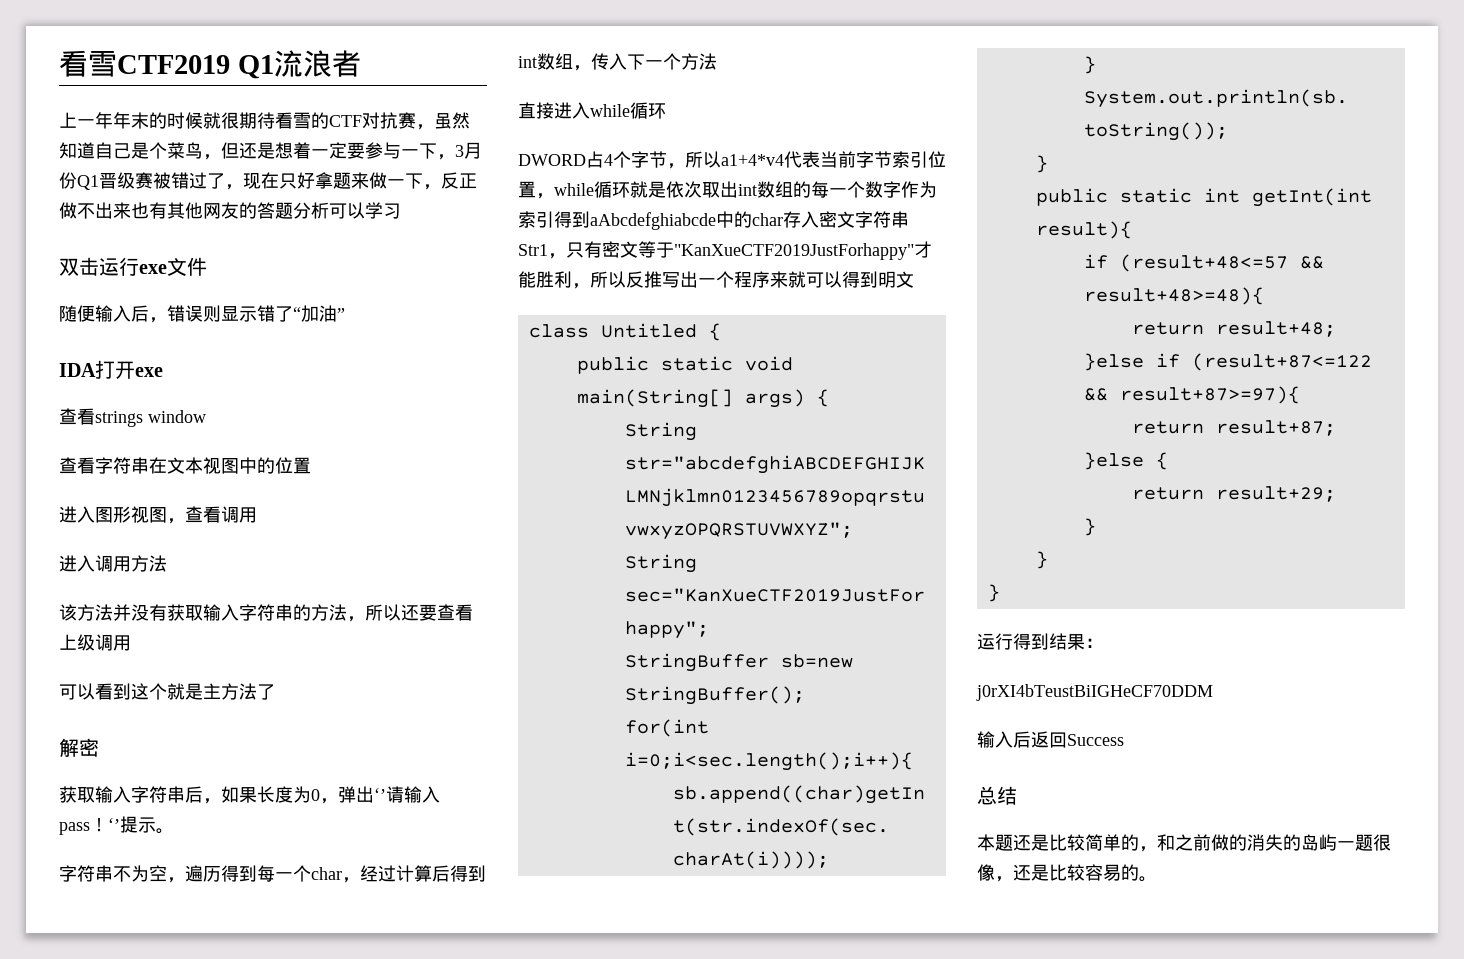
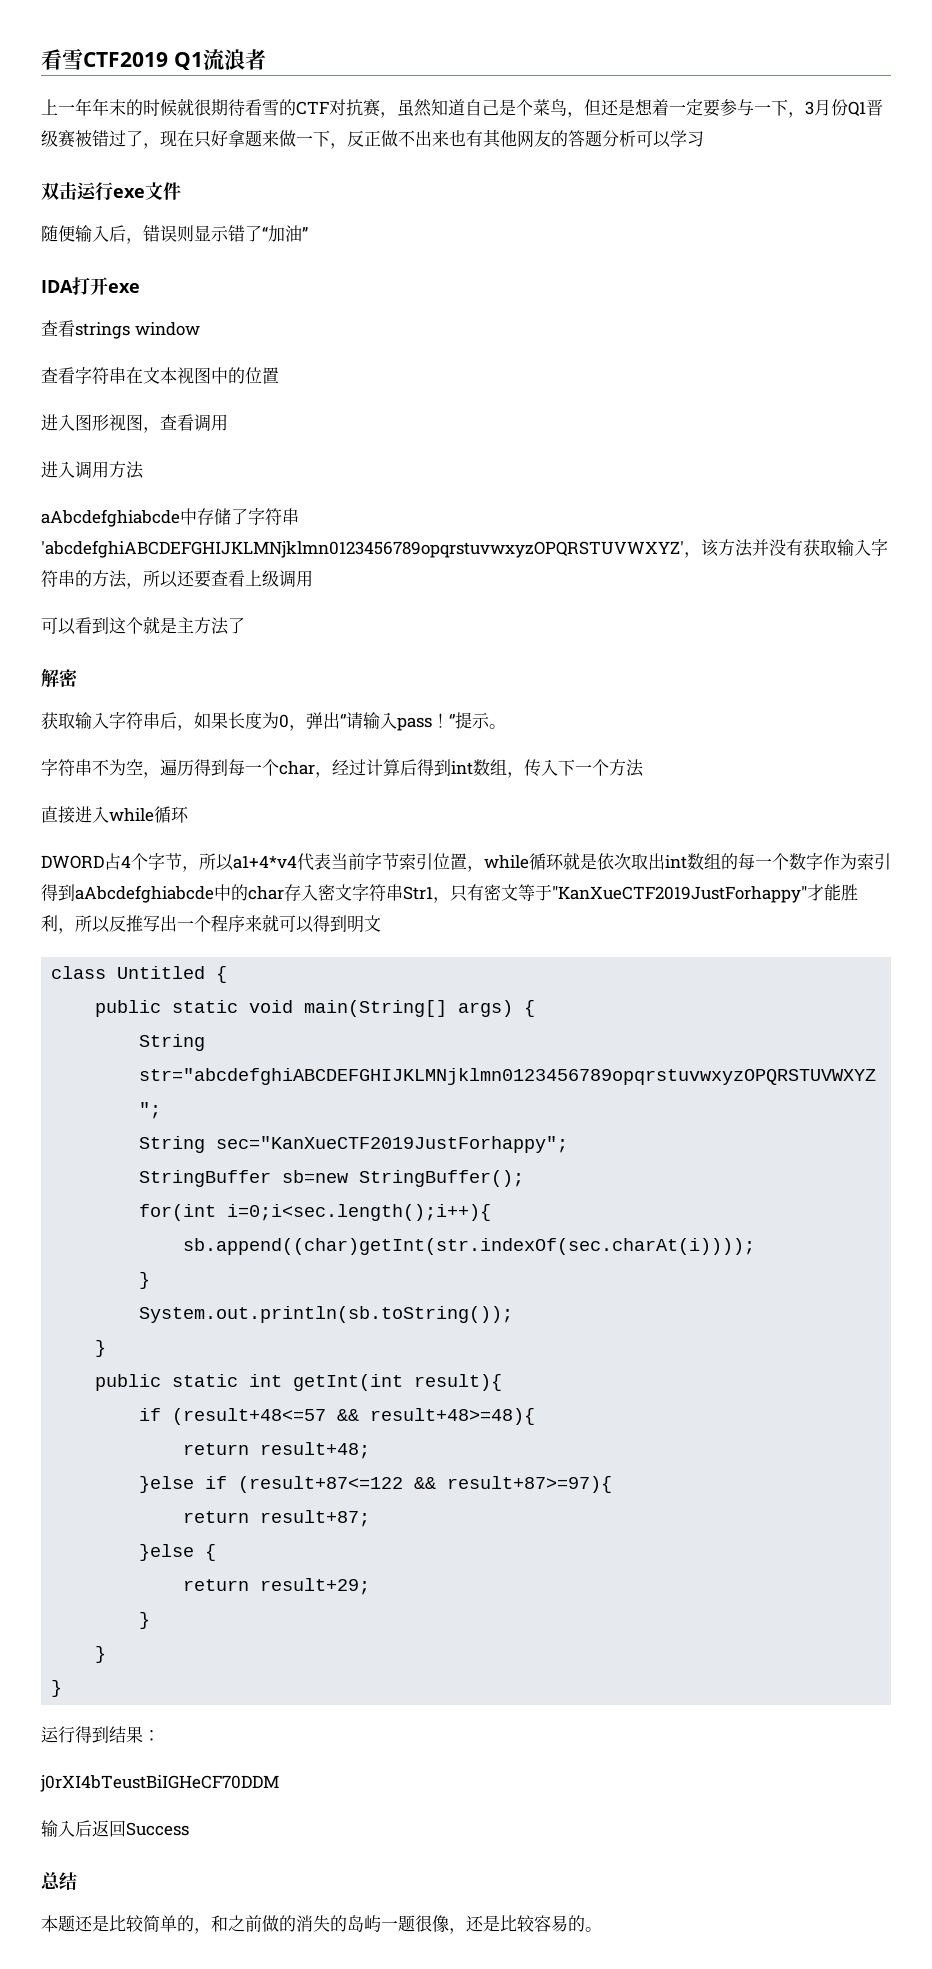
- 该方法并没有获取输入字符串的方法，所以还要查看上级调用
+ aAbcdefghiabcde中存储了字符串'abcdefghiABCDEFGHIJKLMNjklmn0123456789opqrstuvwxyzOPQRSTUVWXYZ'，该方法并没有获取输入字符串的方法，所以还要查看上级调用

